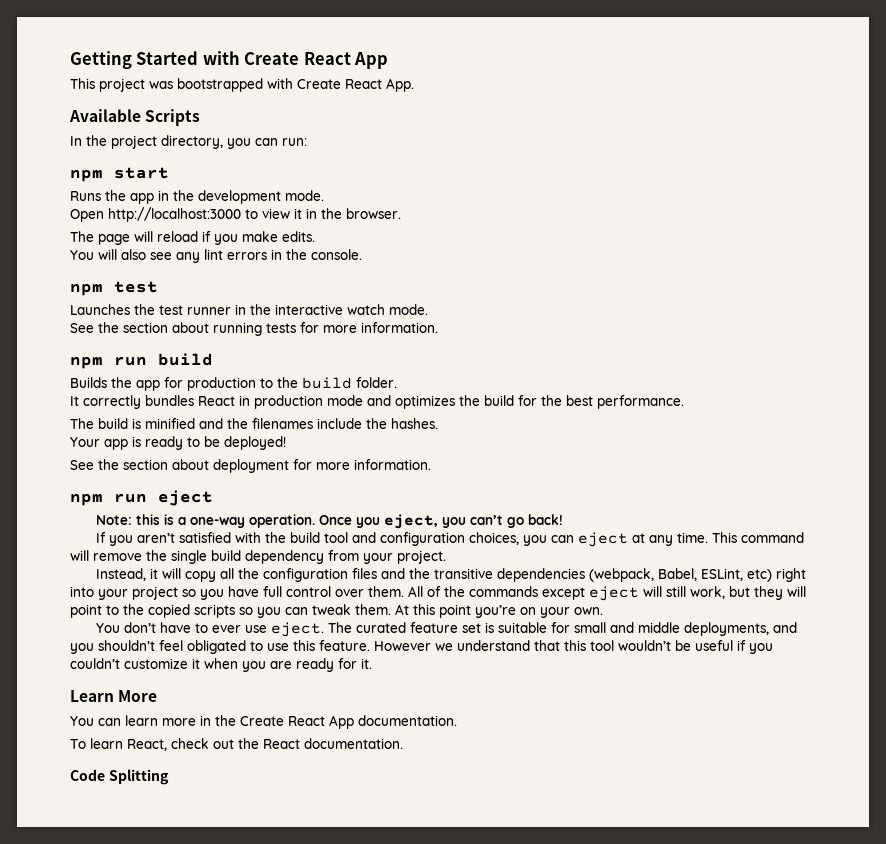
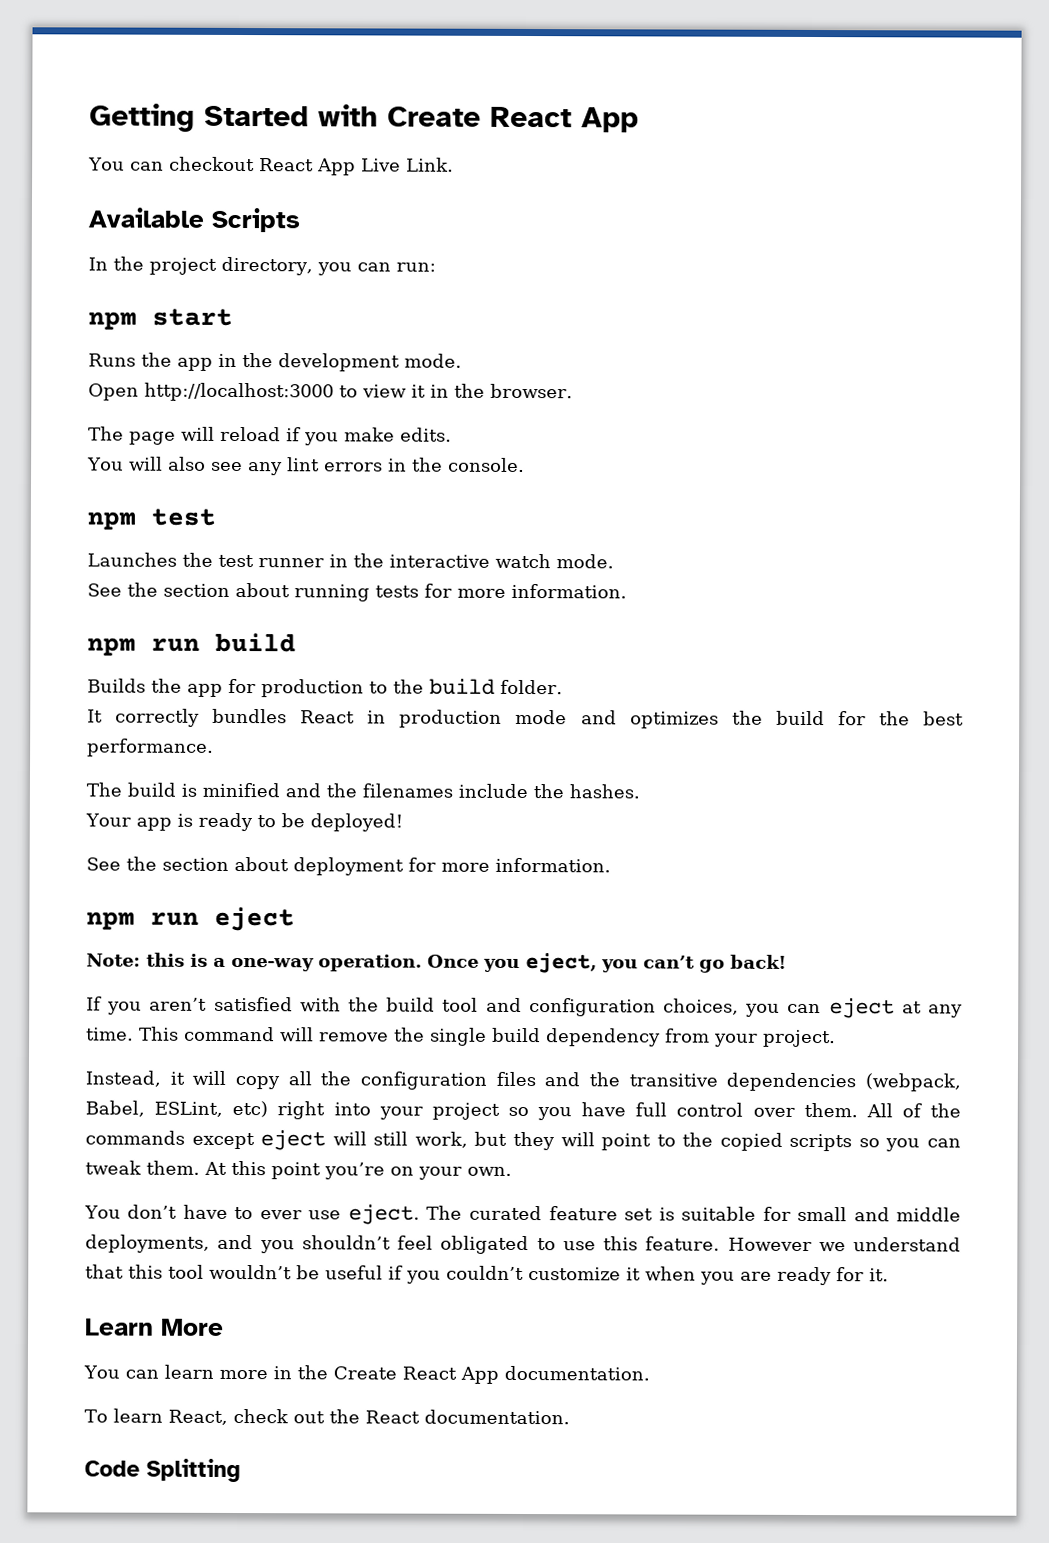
- This project was bootstrapped with Create React App.
+ You can checkout React App Live Link.

